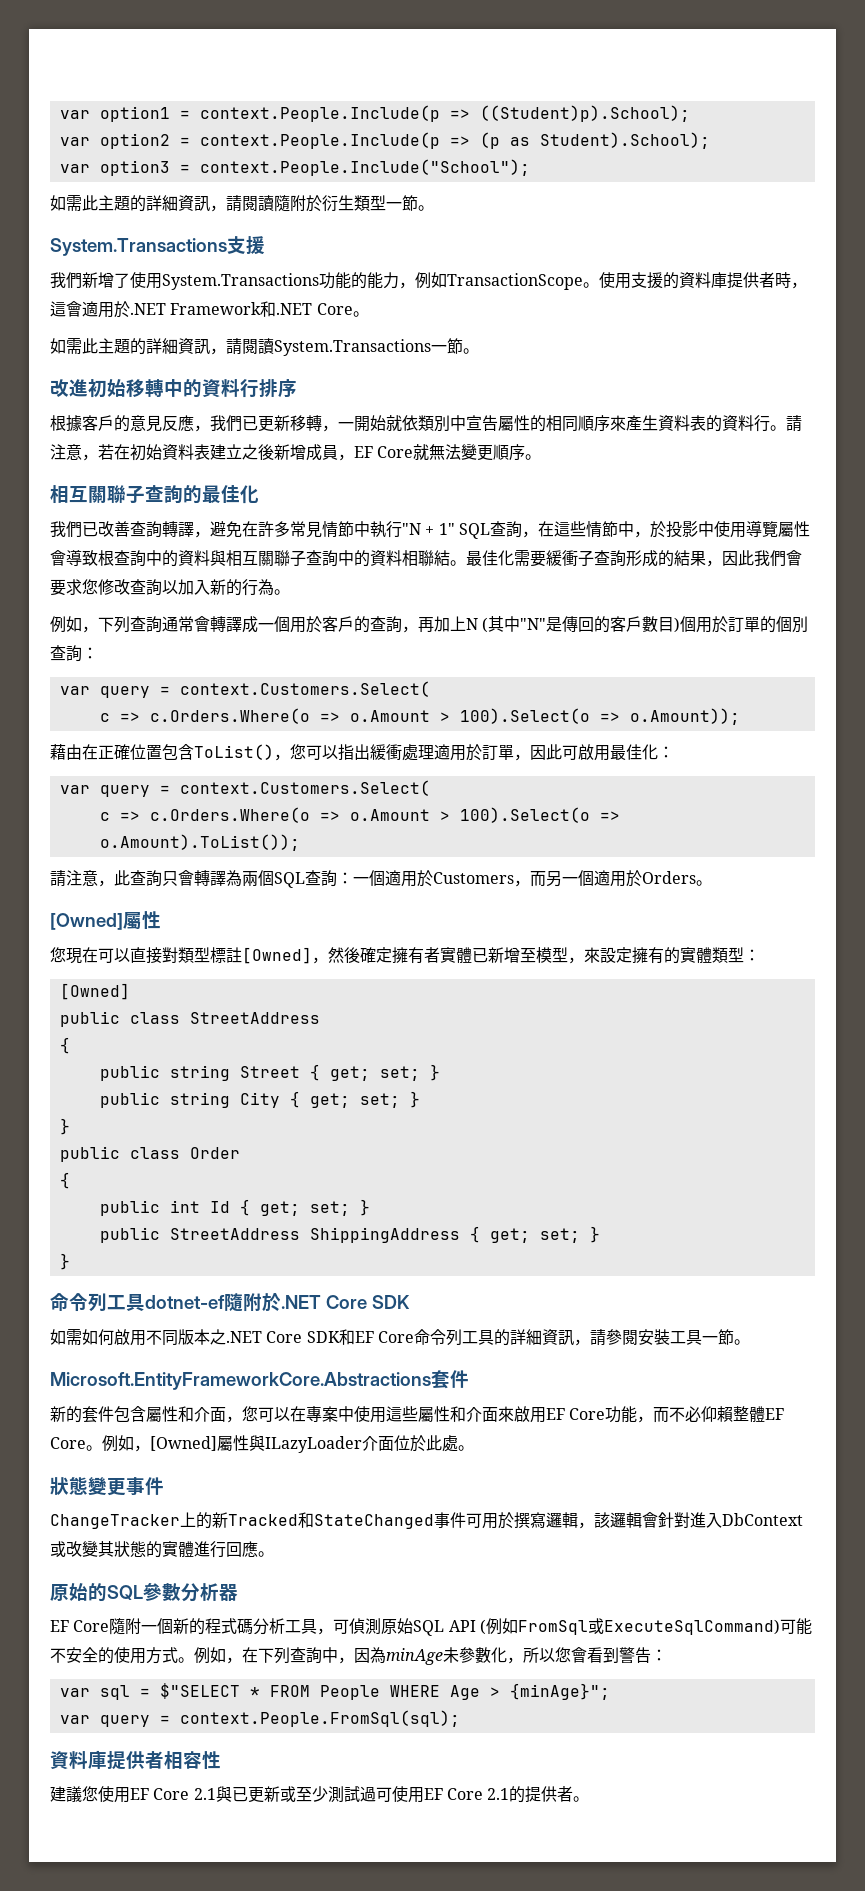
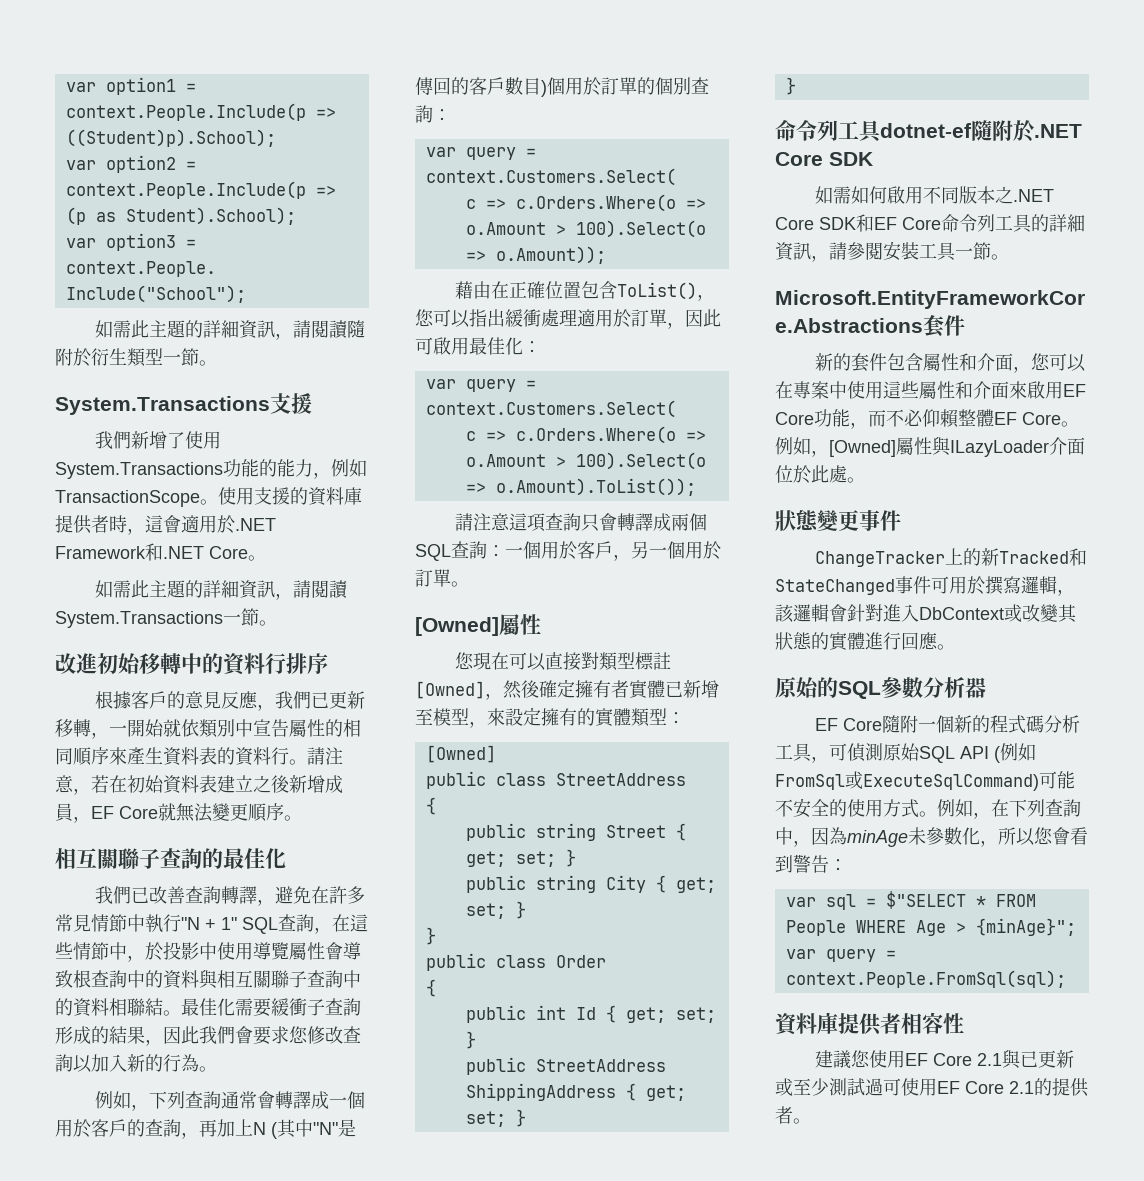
- 請注意，此查詢只會轉譯為兩個SQL查詢：一個適用於Customers，而另一個適用於Orders。
+ 請注意這項查詢只會轉譯成兩個SQL查詢：一個用於客戶，另一個用於訂單。

